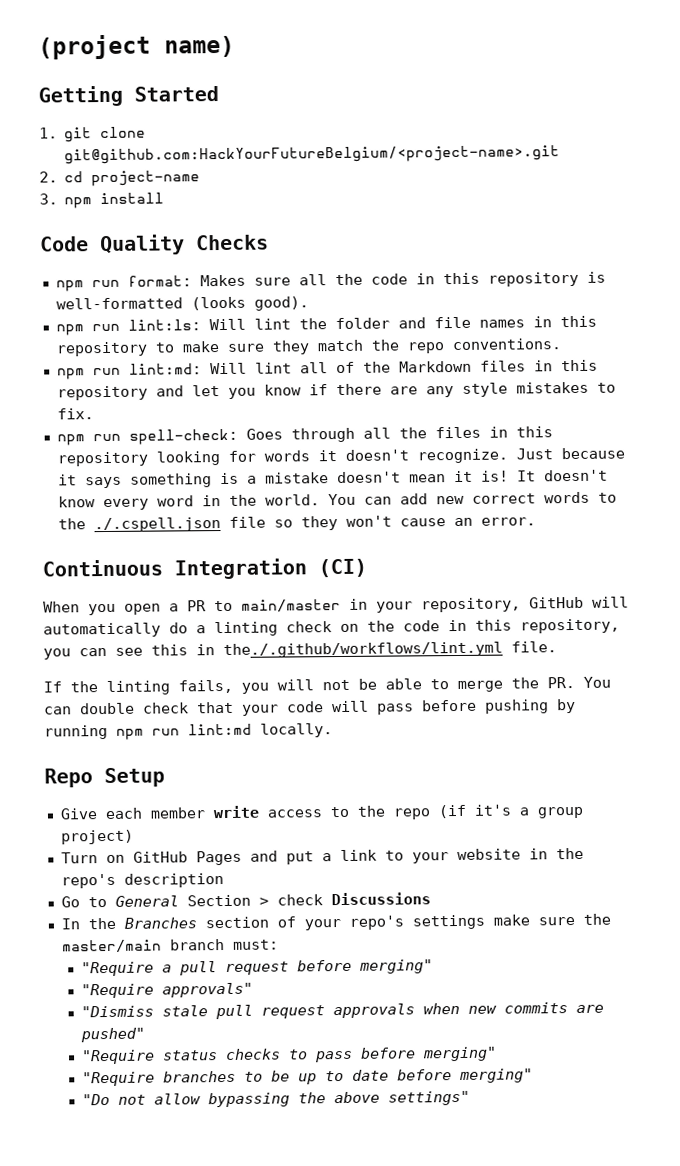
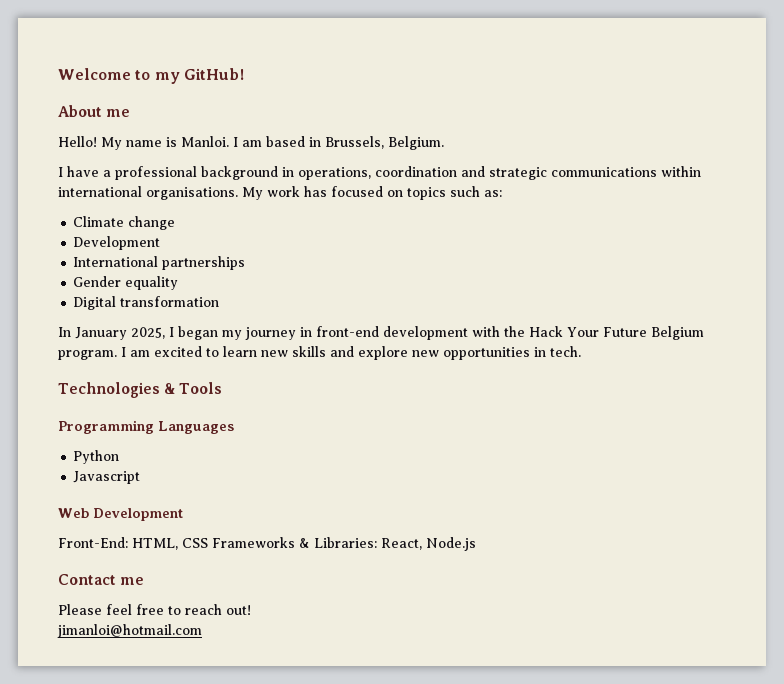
- (project name)
- Getting Started
- 1. git clone git@github.com:HackYourFutureBelgium/<project-name>.git
- 2. cd project-name
- 3. npm install
- Code Quality Checks
- npm run format: Makes sure all the code in this repository is well-formatted (looks good).
- npm run lint:ls: Will lint the folder and file names in this repository to make sure they match the repo conventions.
- npm run lint:md: Will lint all of the Markdown files in this repository and let you know if there are any style mistakes to fix.
- npm run spell-check: Goes through all the files in this repository looking for words it doesn't recognize. Just because it says something is a mistake doesn't mean it is! It doesn't know every word in the world. You can add new correct words to the ./.cspell.json file so they won't cause an error.
- Continuous Integration (CI)
- When you open a PR to main/master in your repository, GitHub will automatically do a linting check on the code in this repository, you can see this in the./.github/workflows/lint.yml file.
- If the linting fails, you will not be able to merge the PR. You can double check that your code will pass before pushing by running npm run lint:md locally.
- Repo Setup
- Give each member write access to the repo (if it's a group project)
- Turn on GitHub Pages and put a link to your website in the repo's description
- Go to General Section > check Discussions
- In the Branches section of your repo's settings make sure the master/main branch must:
- "Require a pull request before merging"
- "Require approvals"
- "Dismiss stale pull request approvals when new commits are pushed"
- "Require status checks to pass before merging"
- "Require branches to be up to date before merging"
- "Do not allow bypassing the above settings"
+ Welcome to my GitHub!
+ About me
+ Hello! My name is Manloi. I am based in Brussels, Belgium.
+ I have a professional background in operations, coordination and strategic communications within international organisations. My work has focused on topics such as:
+ Climate change
+ Development
+ International partnerships
+ Gender equality
+ Digital transformation
+ In January 2025, I began my journey in front-end development with the Hack Your Future Belgium program. I am excited to learn new skills and explore new opportunities in tech.
+ Technologies & Tools
+ Programming Languages
+ Python
+ Javascript
+ Web Development
+ Front-End: HTML, CSS Frameworks & Libraries: React, Node.js
+ Contact me
+ Please feel free to reach out!
+ jimanloi@hotmail.com

